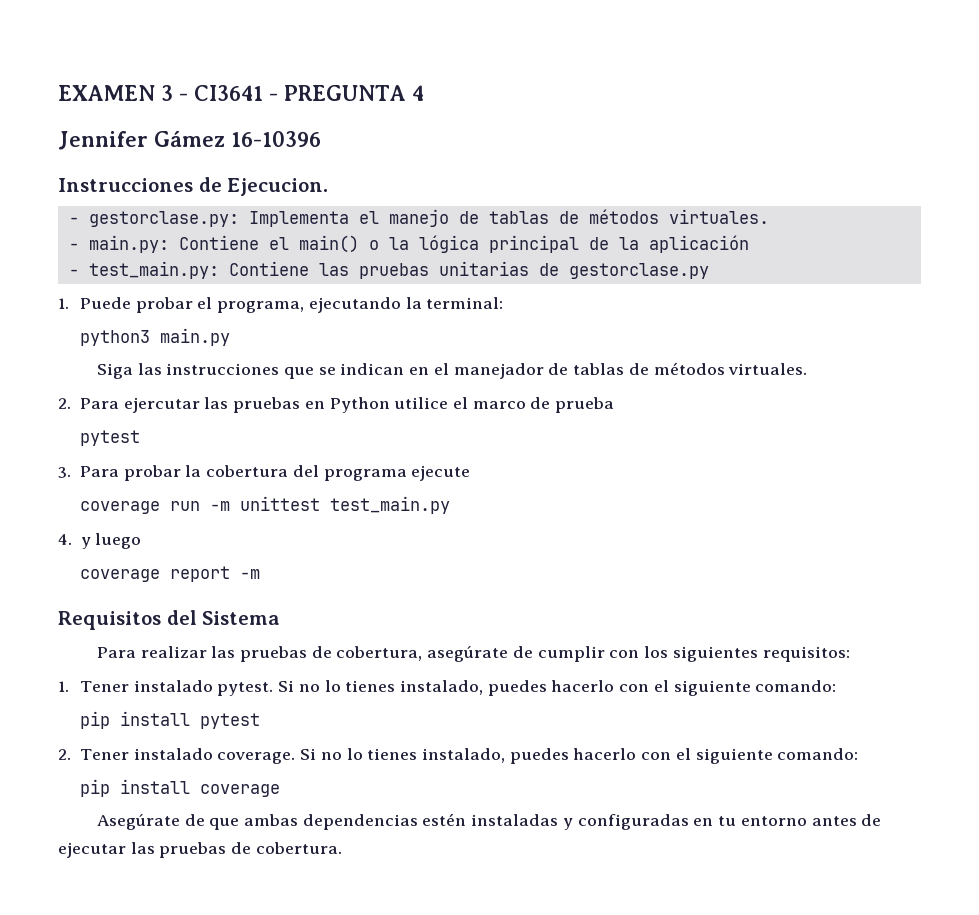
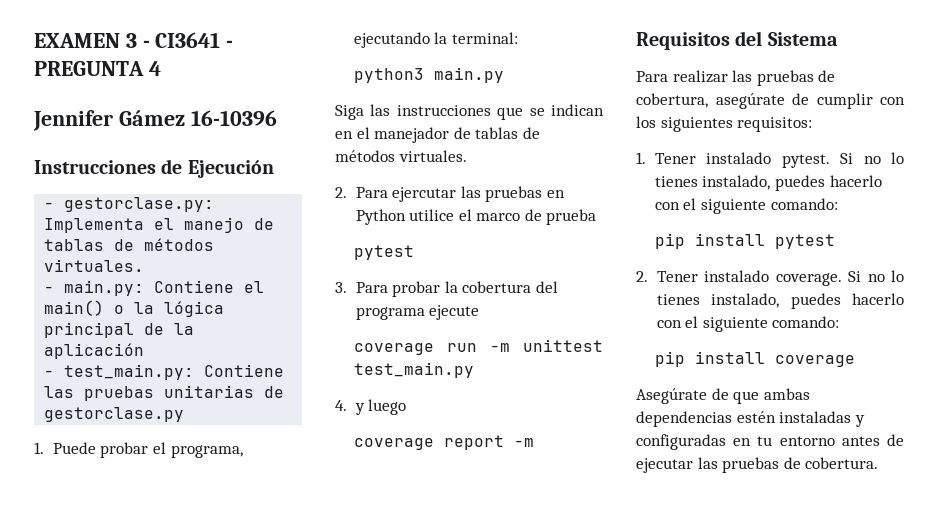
- Instrucciones de Ejecucion.
+ Instrucciones de Ejecución

